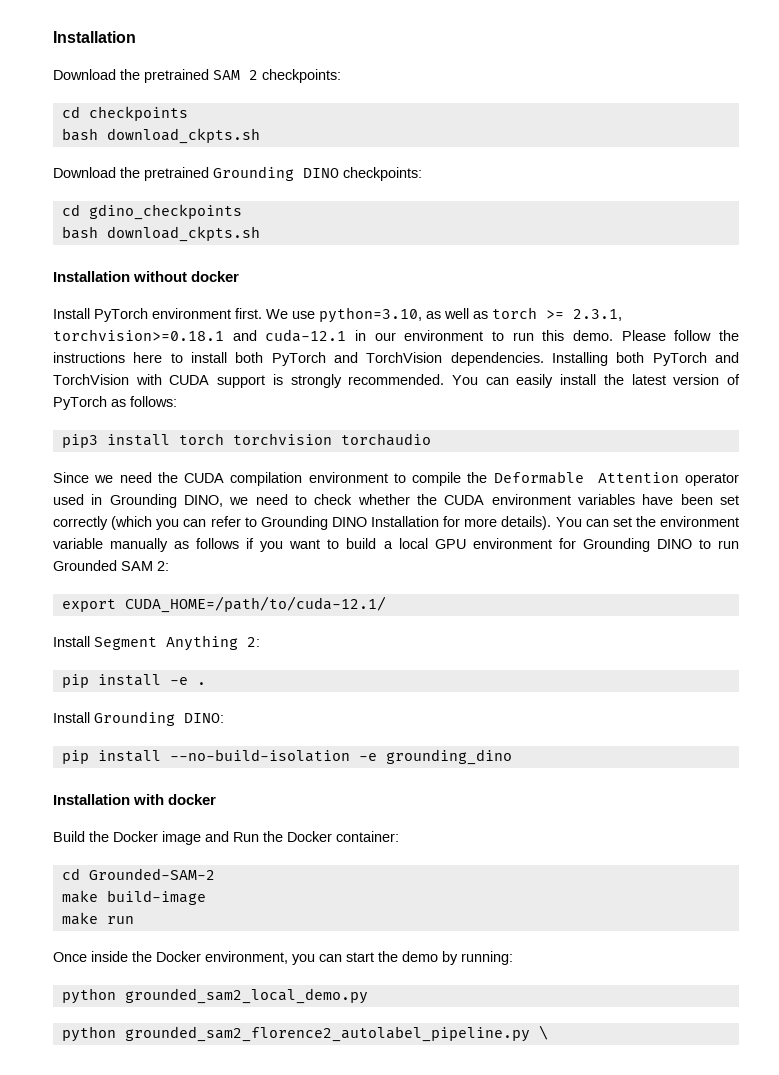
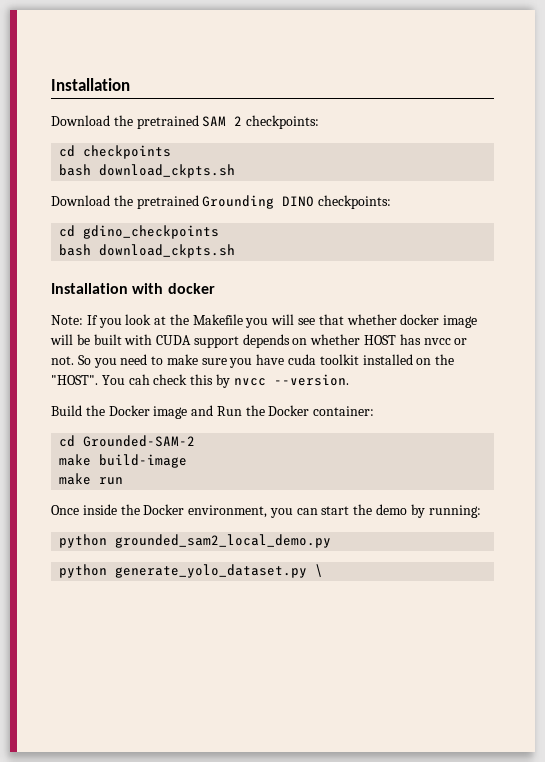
- Installation without docker
- Install PyTorch environment first. We use python=3.10, as well as torch >= 2.3.1, torchvision>=0.18.1 and cuda-12.1 in our environment to run this demo. Please follow the instructions here to install both PyTorch and TorchVision dependencies. Installing both PyTorch and TorchVision with CUDA support is strongly recommended. You can easily install the latest version of PyTorch as follows:
- pip3 install torch torchvision torchaudio
- Since we need the CUDA compilation environment to compile the Deformable Attention operator used in Grounding DINO, we need to check whether the CUDA environment variables have been set correctly (which you can refer to Grounding DINO Installation for more details). You can set the environment variable manually as follows if you want to build a local GPU environment for Grounding DINO to run Grounded SAM 2:
- export CUDA_HOME=/path/to/cuda-12.1/
- Install Segment Anything 2:
- pip install -e .
- Install Grounding DINO:
- pip install --no-build-isolation -e grounding_dino
  Installation with docker
+ Note: If you look at the Makefile you will see that whether docker image will be built with CUDA support depends on whether HOST has nvcc or not. So you need to make sure you have cuda toolkit installed on the "HOST". You cah check this by nvcc --version.
- python grounded_sam2_florence2_autolabel_pipeline.py \
+ python generate_yolo_dataset.py \

